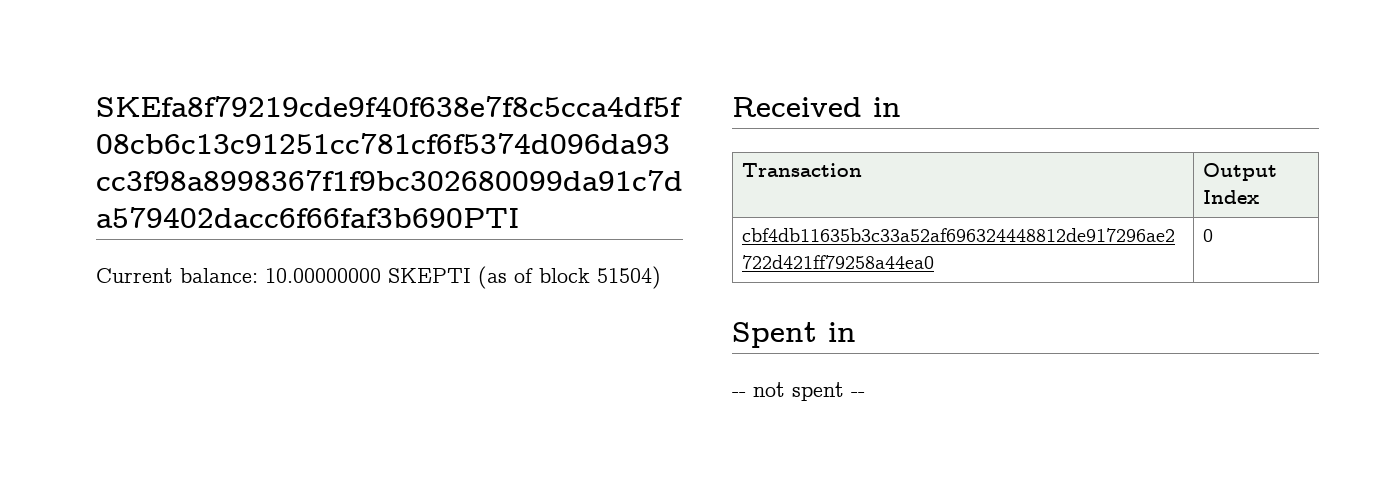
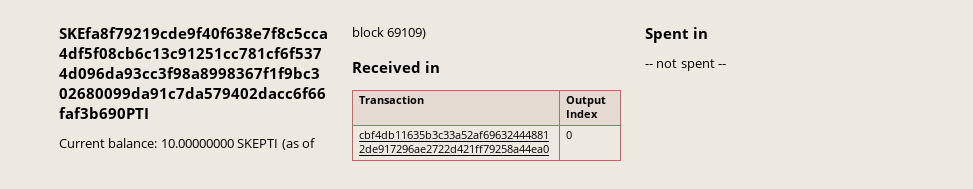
- Current balance: 10.00000000 SKEPTI (as of block 51504)
+ Current balance: 10.00000000 SKEPTI (as of block 69109)

